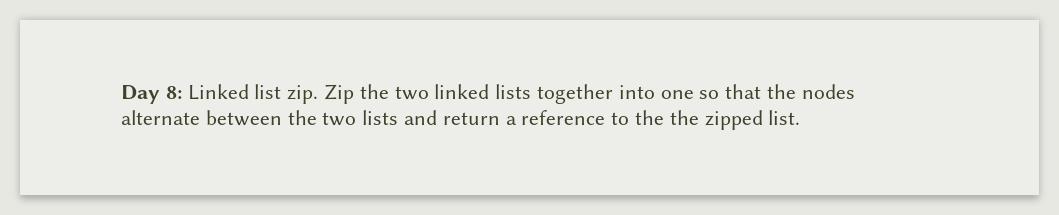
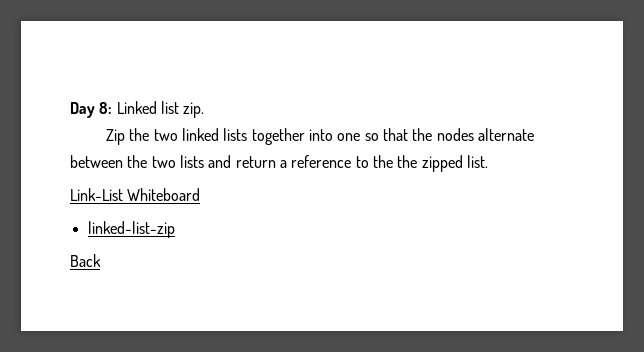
- Day 8: Linked list zip. Zip the two linked lists together into one so that the nodes alternate between the two lists and return a reference to the the zipped list.
+ Day 8: Linked list zip.
+ Zip the two linked lists together into one so that the nodes alternate between the two lists and return a reference to the the zipped list.
+ Link-List Whiteboard
+ linked-list-zip
+ Back

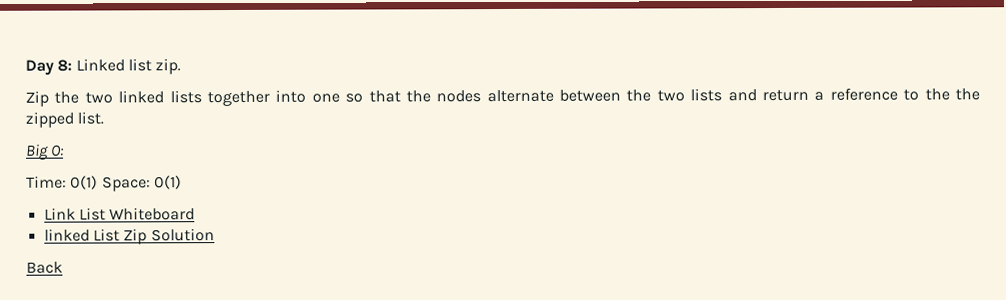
- Link-List Whiteboard
- linked-list-zip
+ Big O:
+ Time: 0(1) Space: 0(1)
+ Link List Whiteboard
+ linked List Zip Solution

